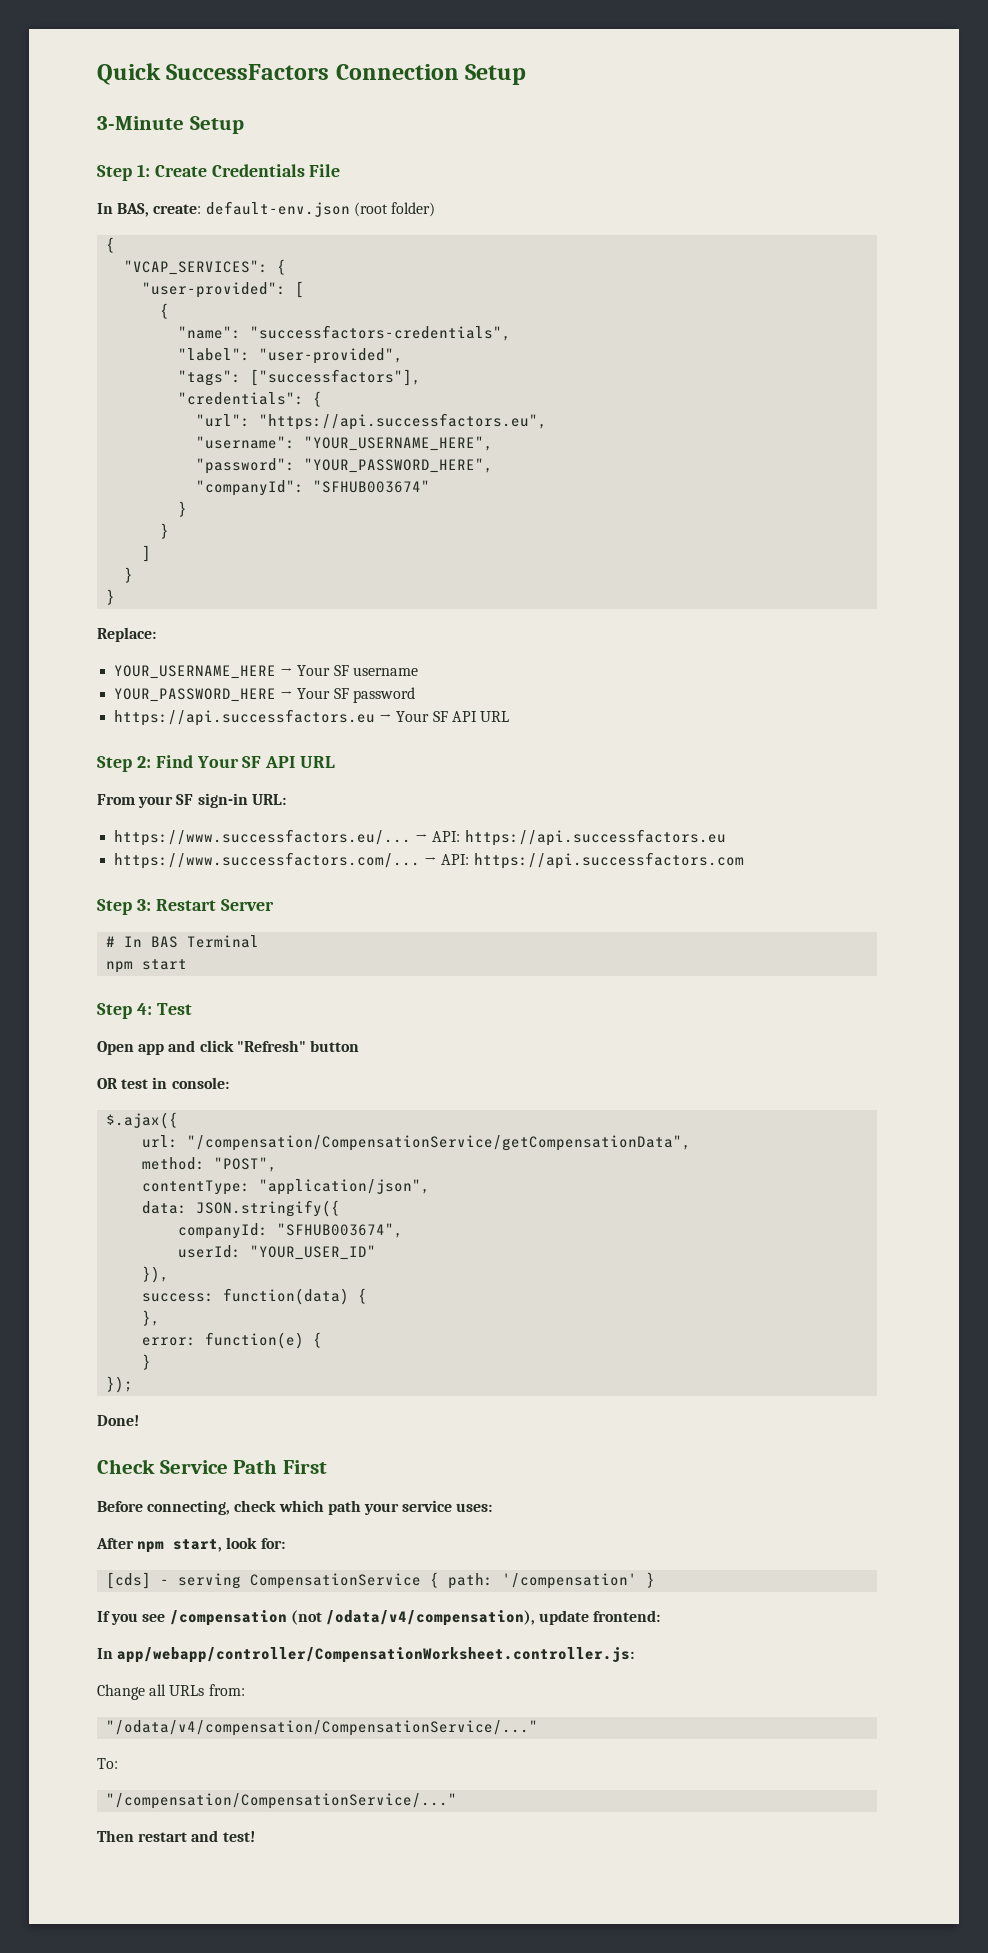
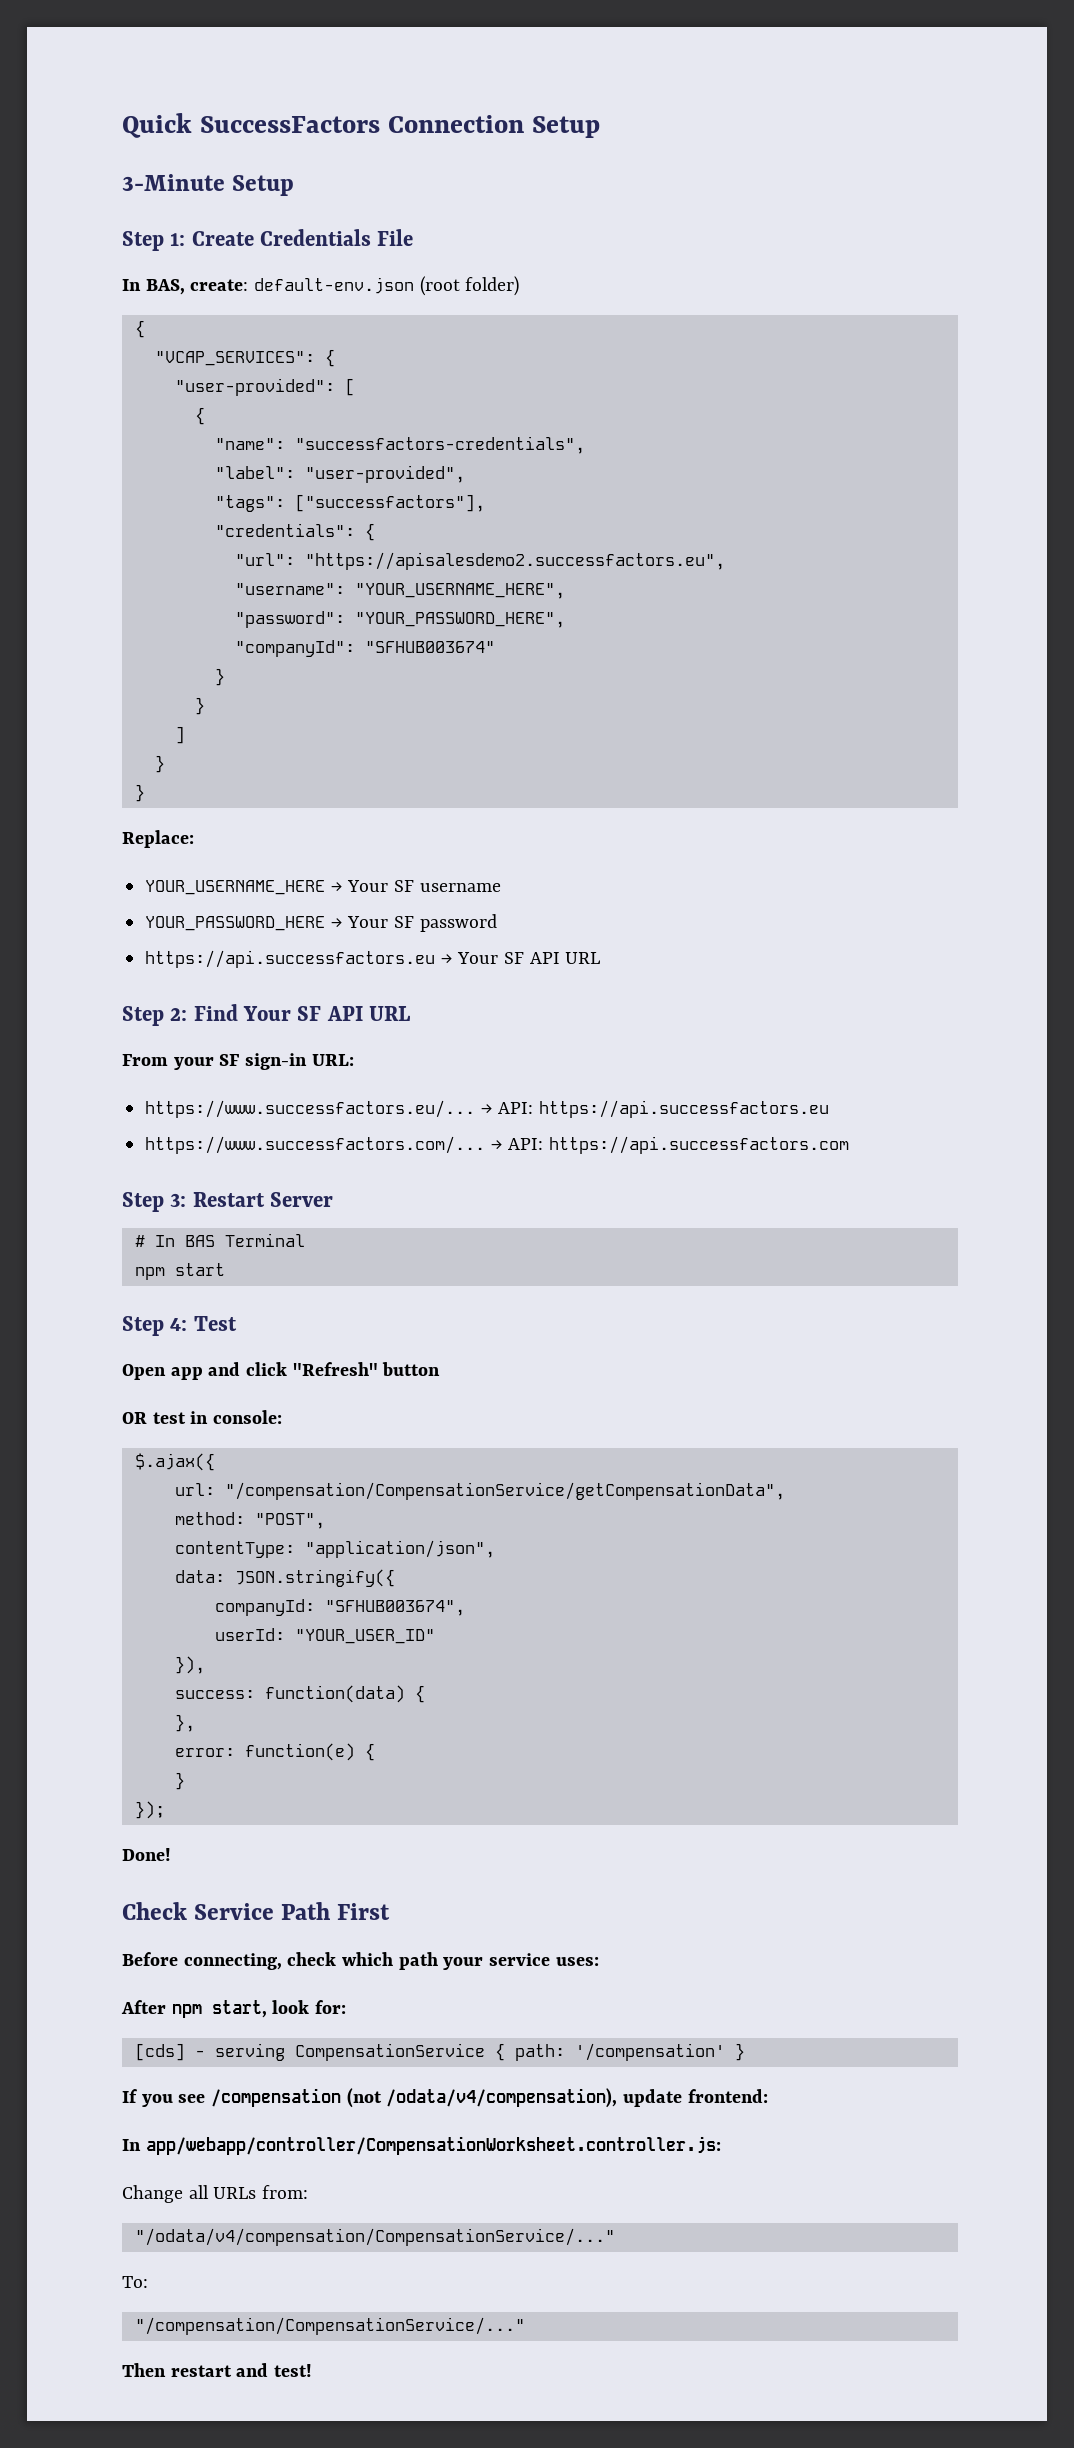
- "url": "https://api.successfactors.eu",
+ "url": "https://apisalesdemo2.successfactors.eu",

